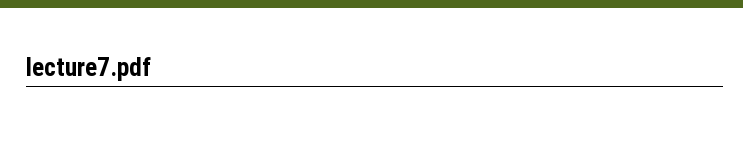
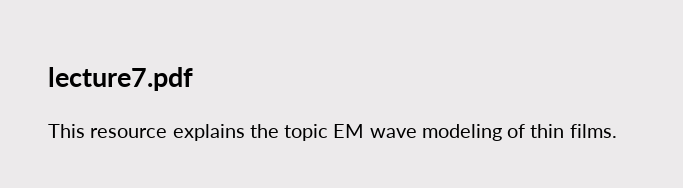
+ This resource explains the topic EM wave modeling of thin films.

